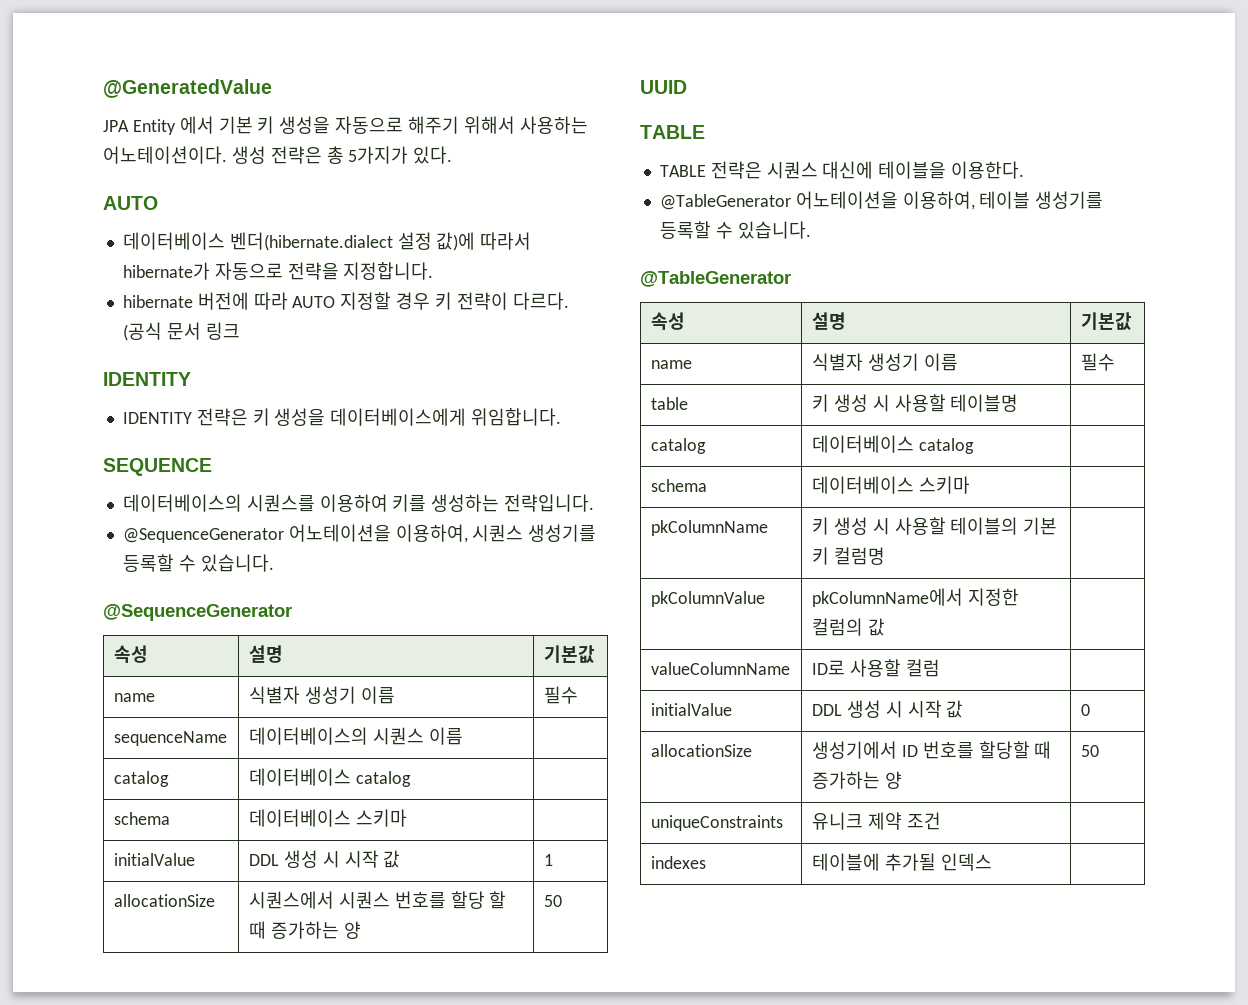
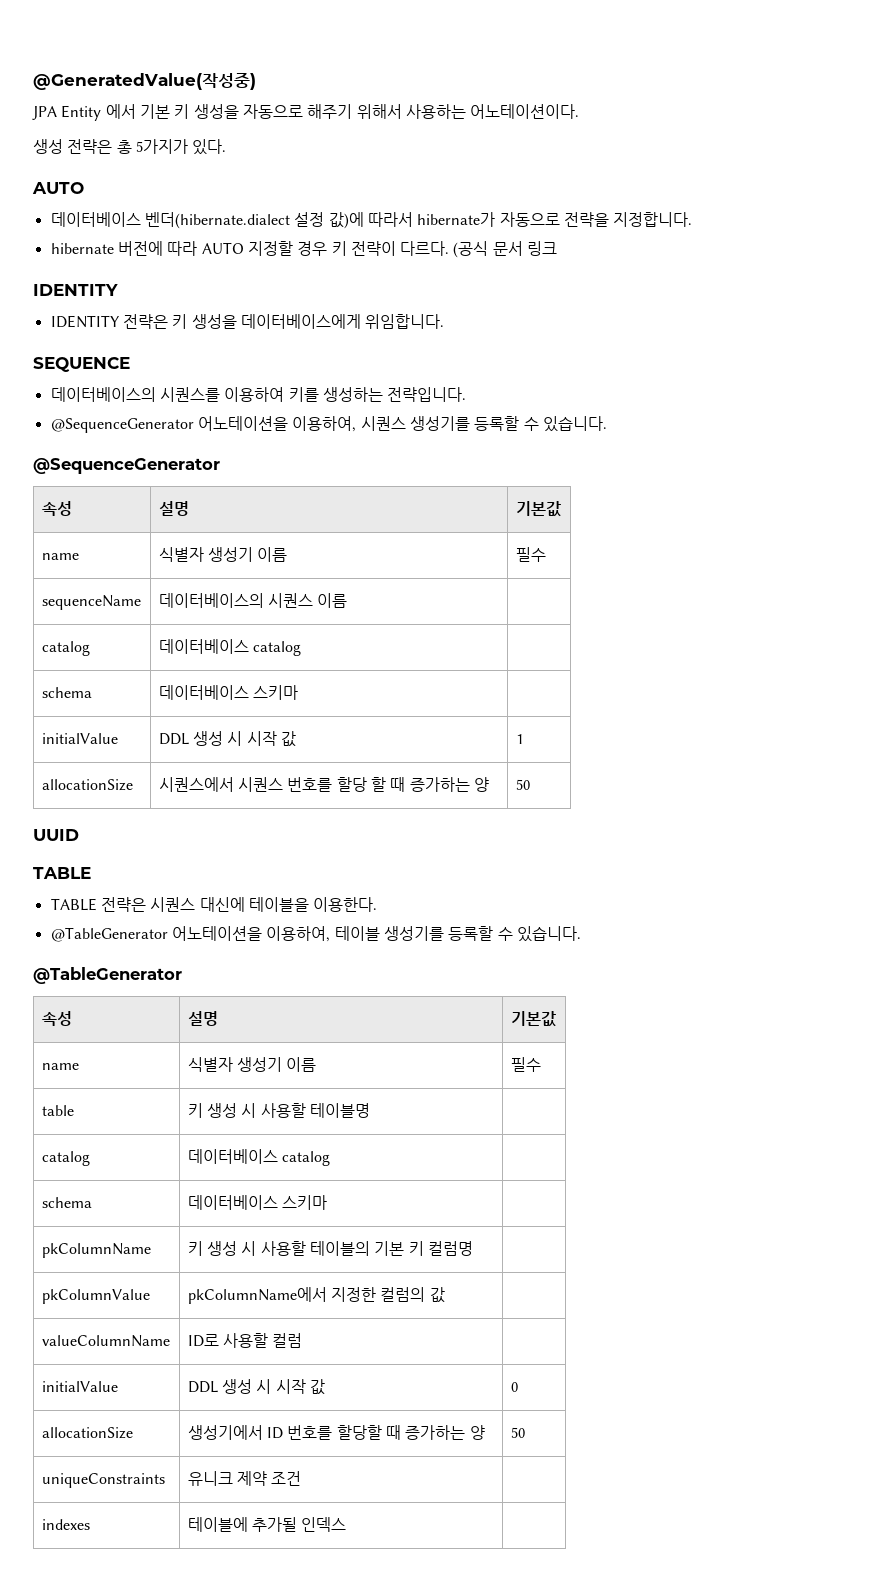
- @GeneratedValue
+ @GeneratedValue(작성중)
- JPA Entity 에서 기본 키 생성을 자동으로 해주기 위해서 사용하는 어노테이션이다. 생성 전략은 총 5가지가 있다.
+ JPA Entity 에서 기본 키 생성을 자동으로 해주기 위해서 사용하는 어노테이션이다.
+ 생성 전략은 총 5가지가 있다.

